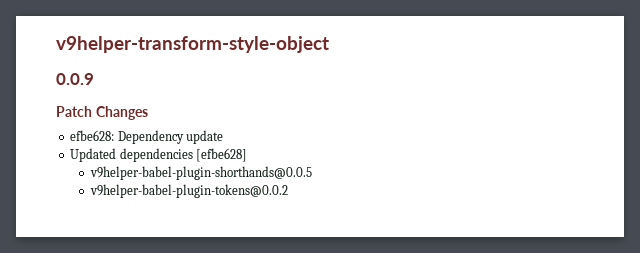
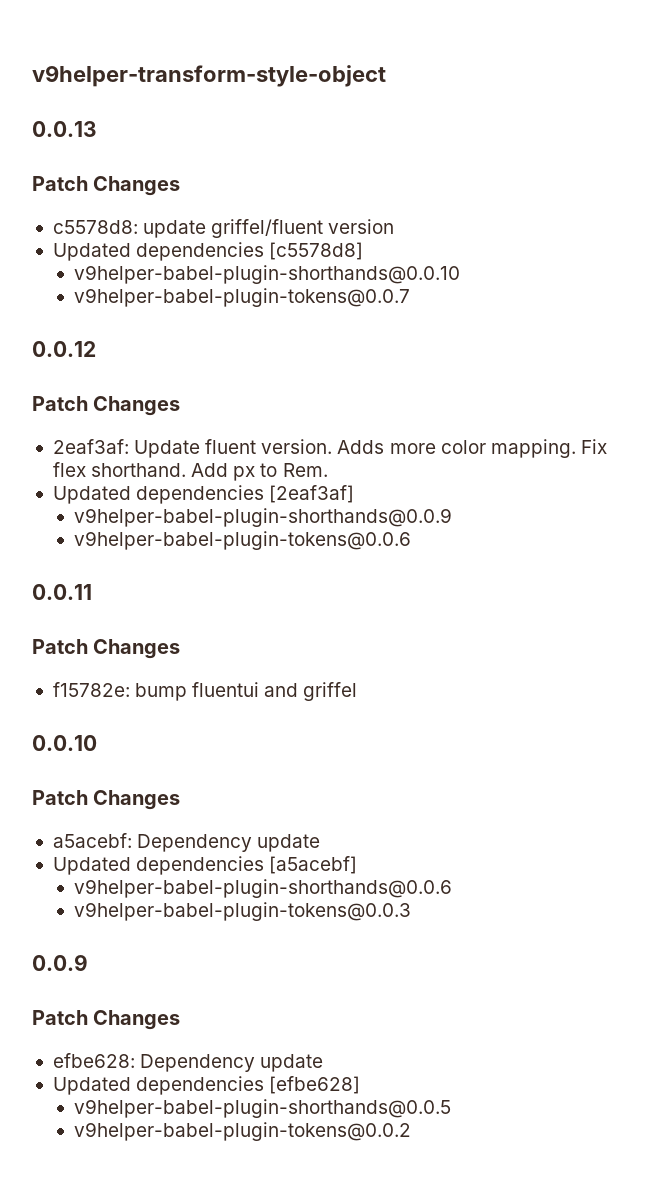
+ 0.0.13
+ Patch Changes
+ c5578d8: update griffel/fluent version
+ Updated dependencies [c5578d8]
+ v9helper-babel-plugin-shorthands@0.0.10
+ v9helper-babel-plugin-tokens@0.0.7
+ 0.0.12
+ Patch Changes
+ 2eaf3af: Update fluent version. Adds more color mapping. Fix flex shorthand. Add px to Rem.
+ Updated dependencies [2eaf3af]
+ v9helper-babel-plugin-shorthands@0.0.9
+ v9helper-babel-plugin-tokens@0.0.6
+ 0.0.11
+ Patch Changes
+ f15782e: bump fluentui and griffel
+ 0.0.10
+ Patch Changes
+ a5acebf: Dependency update
+ Updated dependencies [a5acebf]
+ v9helper-babel-plugin-shorthands@0.0.6
+ v9helper-babel-plugin-tokens@0.0.3

